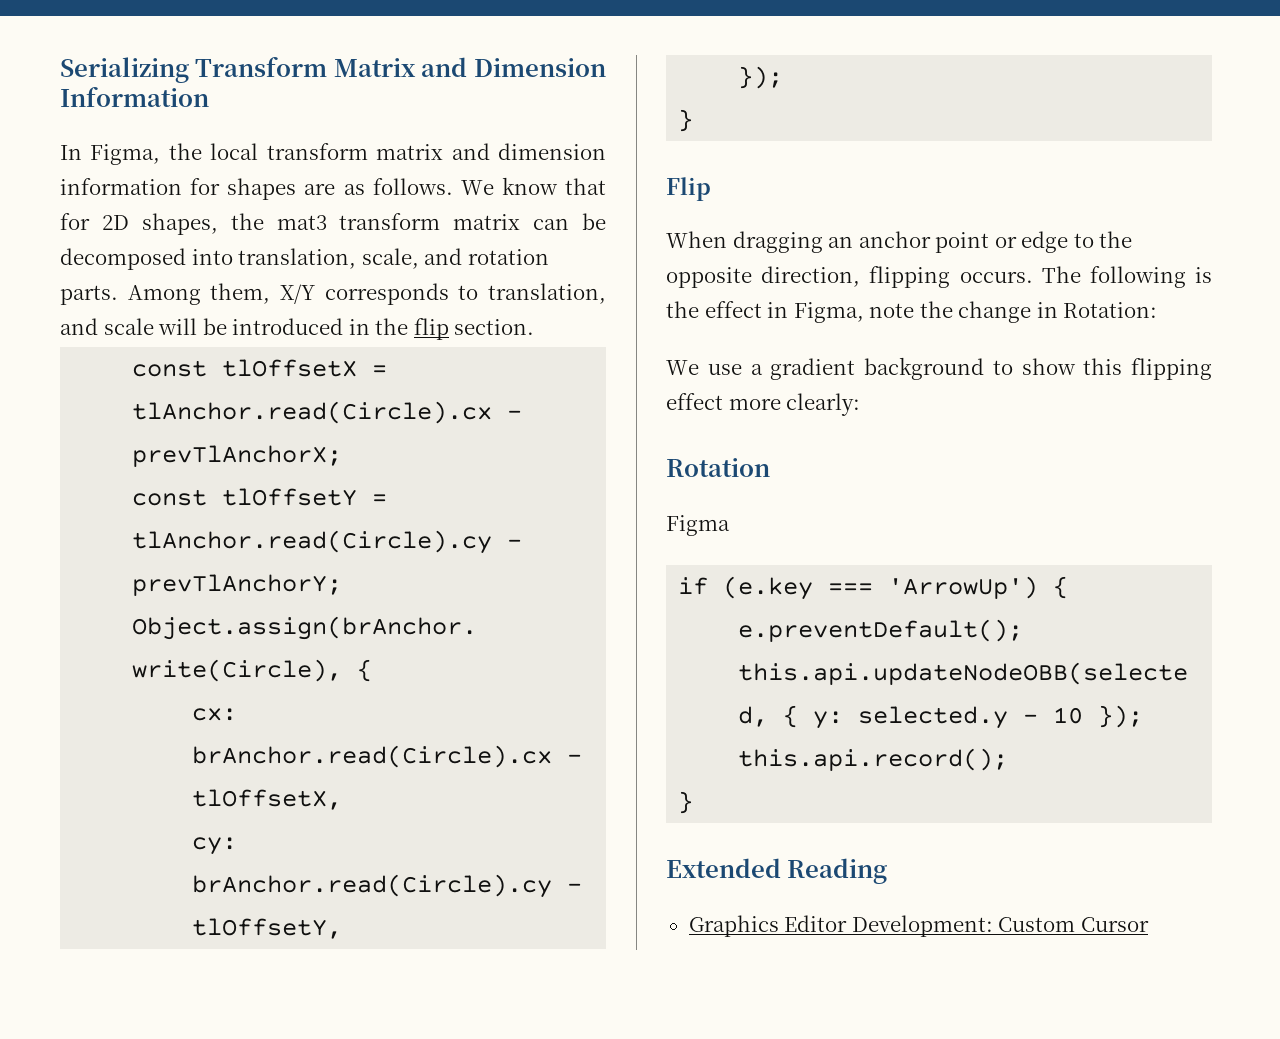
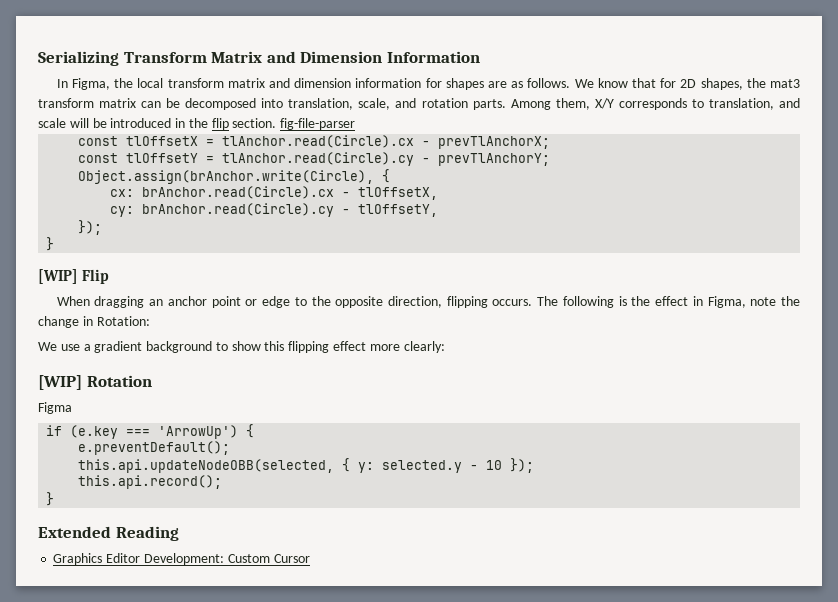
- Among them, X/Y corresponds to translation, and scale will be introduced in the flip section.
+ Among them, X/Y corresponds to translation, and scale will be introduced in the flip section. fig-file-parser
- Flip
+ [WIP] Flip
- Rotation
+ [WIP] Rotation

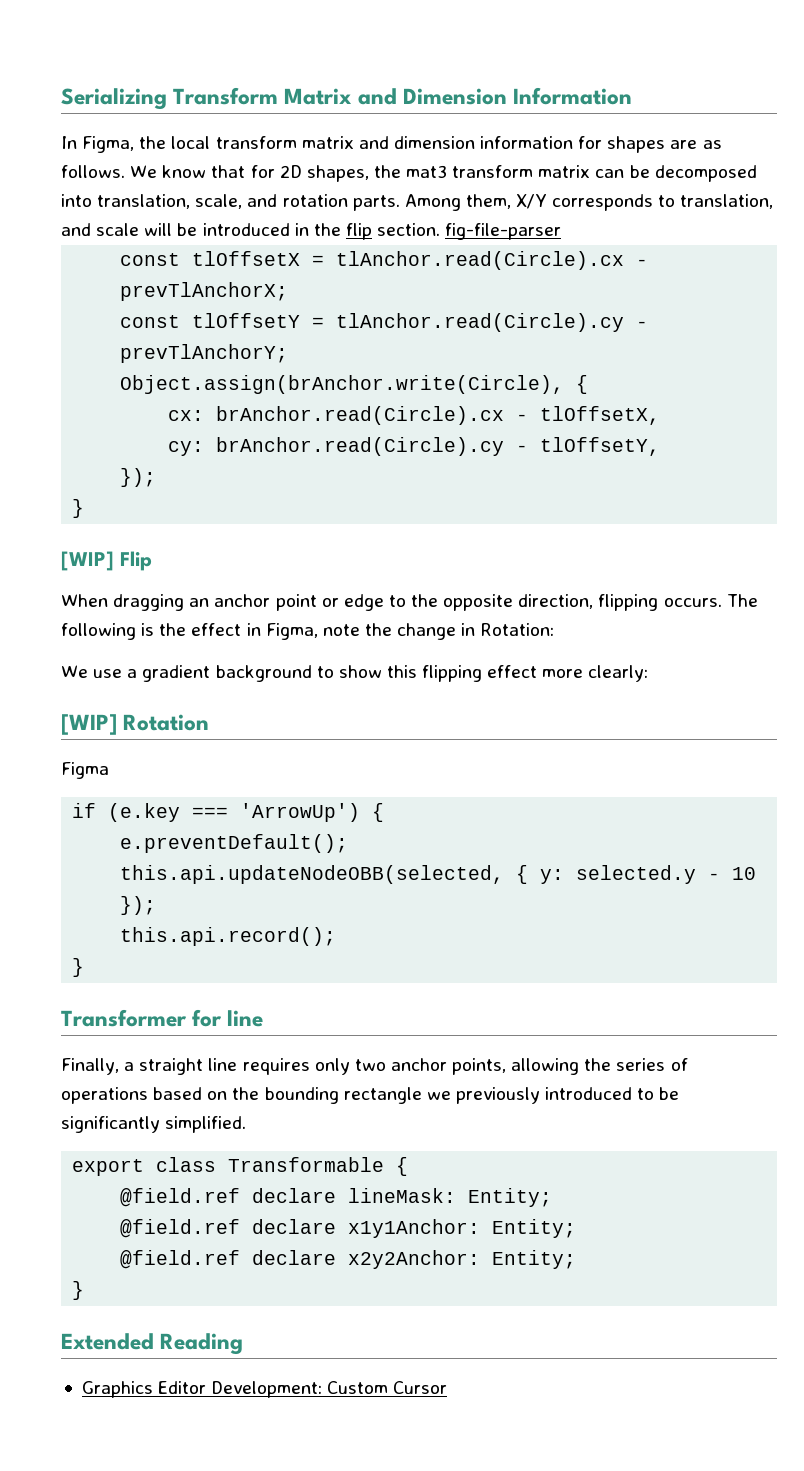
+ Transformer for line
+ Finally, a straight line requires only two anchor points, allowing the series of operations based on the bounding rectangle we previously introduced to be significantly simplified.
+ export class Transformable {
+ @field.ref declare lineMask: Entity;
+ @field.ref declare x1y1Anchor: Entity;
+ @field.ref declare x2y2Anchor: Entity;
+ }

